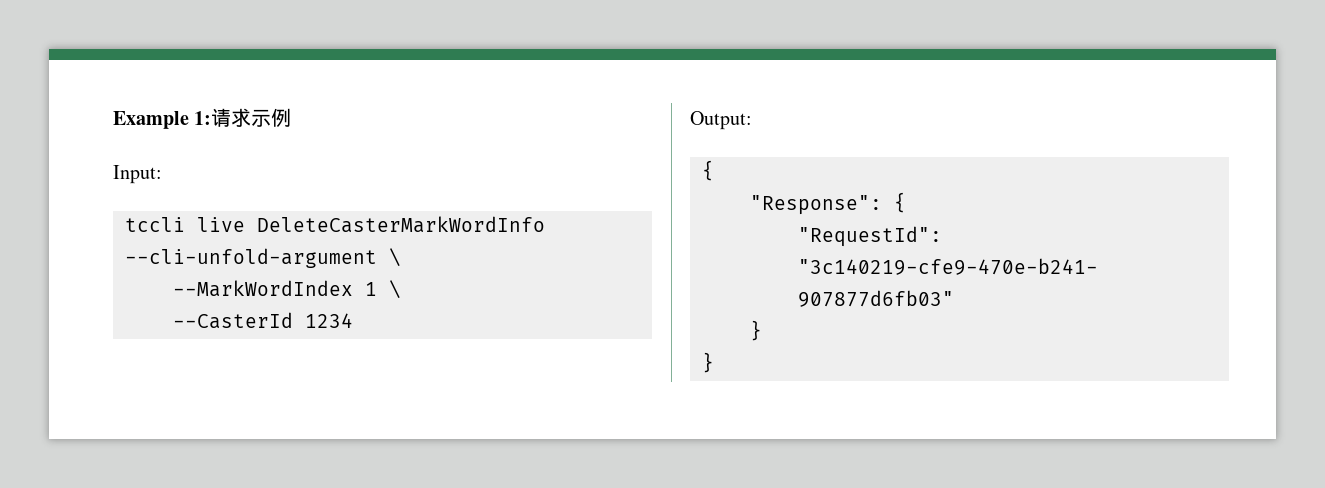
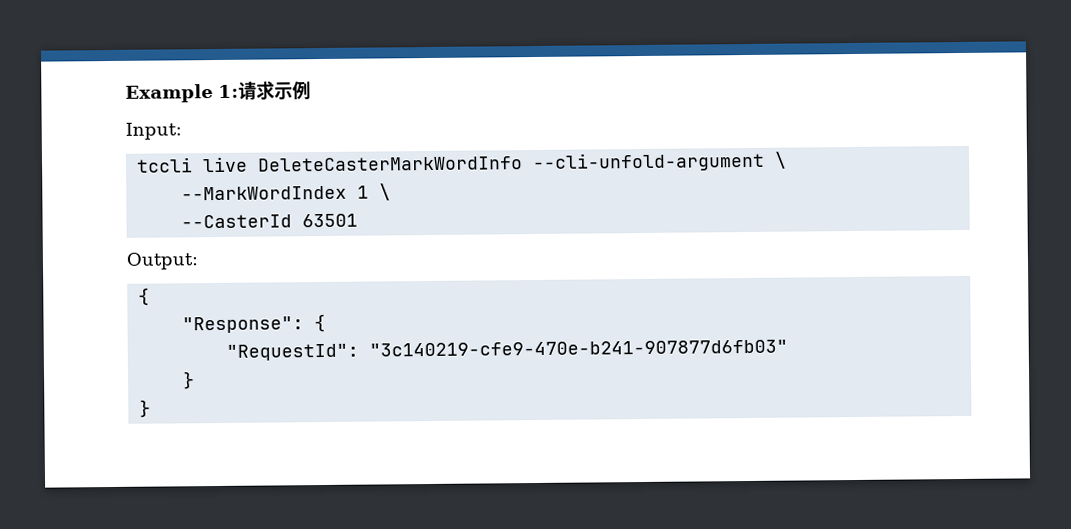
- --CasterId 1234
+ --CasterId 63501

